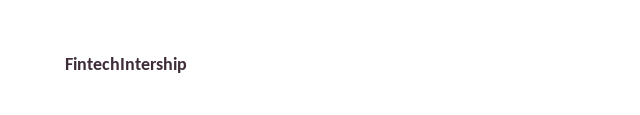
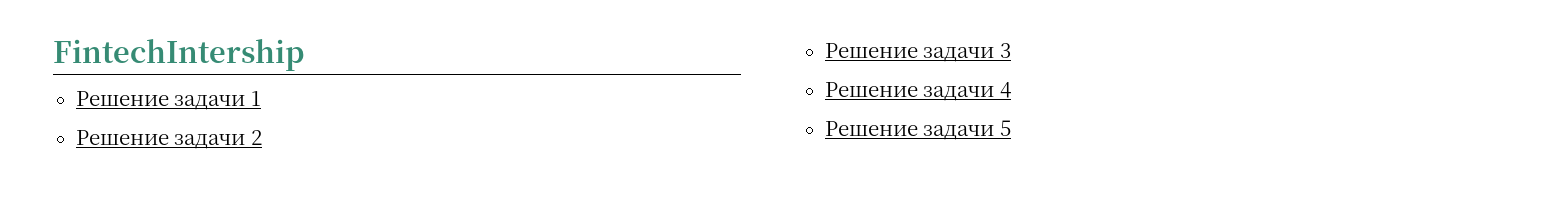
+ Решение задачи 1
+ Решение задачи 2
+ Решение задачи 3
+ Решение задачи 4
+ Решение задачи 5

